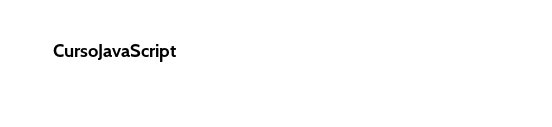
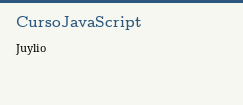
+ Juylio

